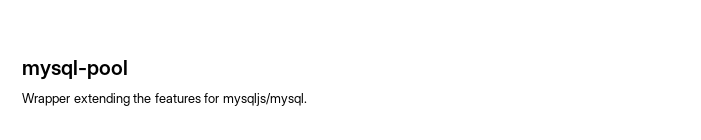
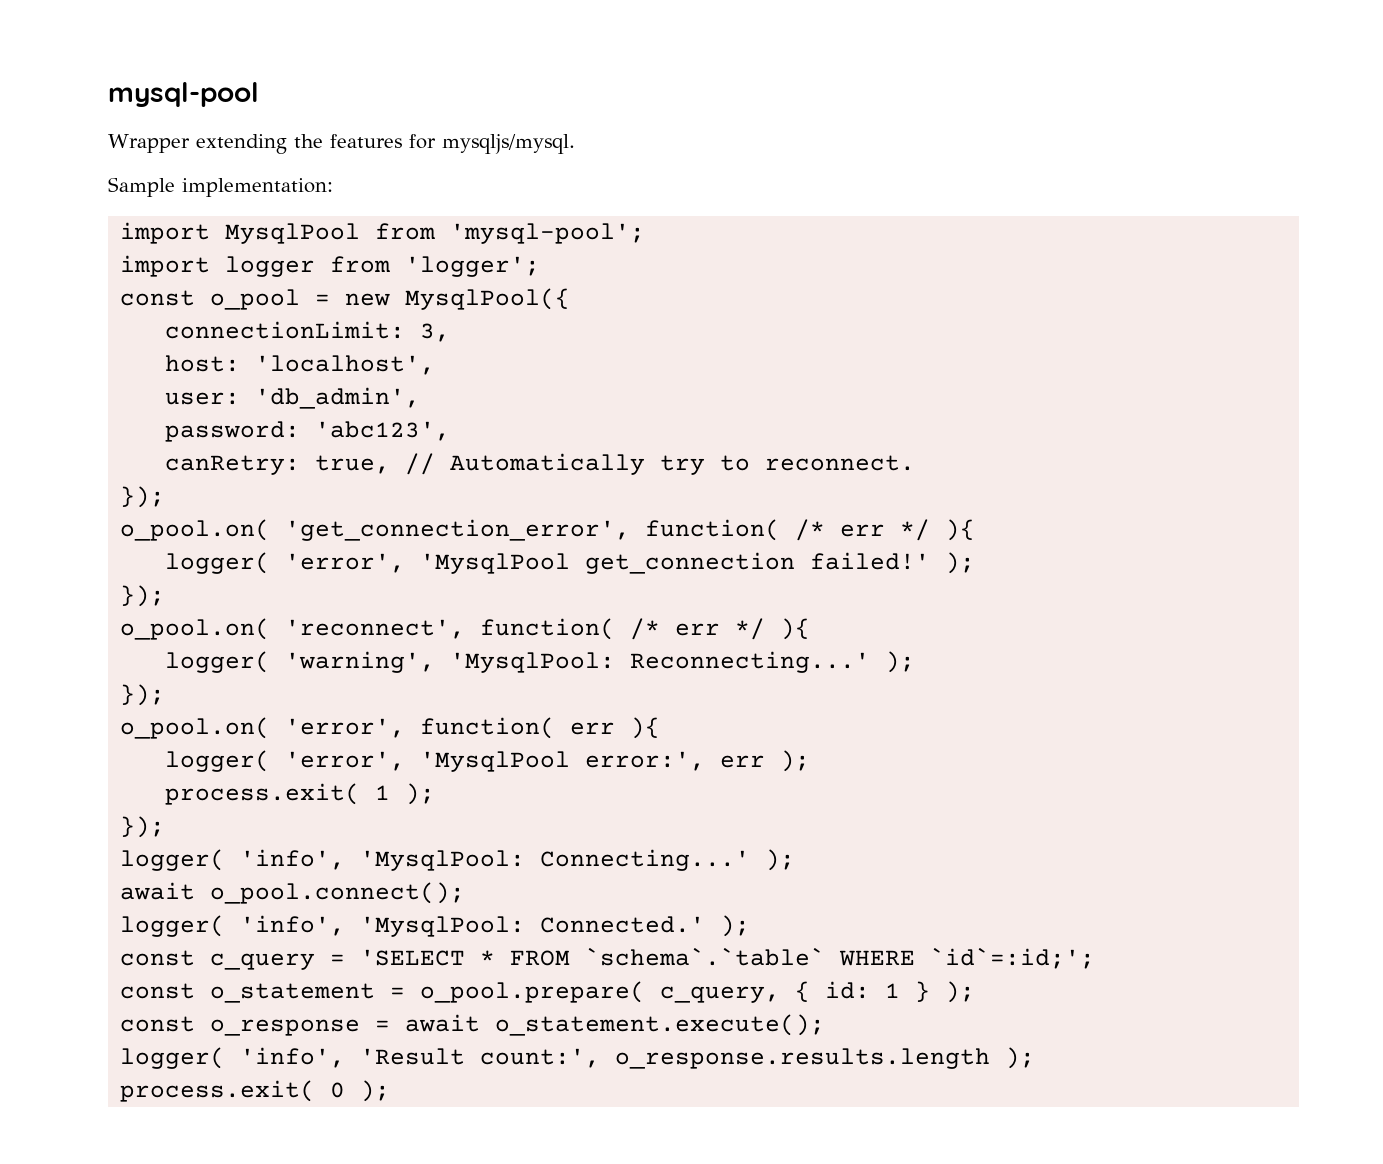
+ Sample implementation:
+ import MysqlPool from 'mysql-pool';
+ import logger from 'logger';
+ const o_pool = new MysqlPool({
+ connectionLimit: 3,
+ host: 'localhost',
+ user: 'db_admin',
+ password: 'abc123',
+ canRetry: true, // Automatically try to reconnect.
+ });
+ o_pool.on( 'get_connection_error', function( /* err */ ){
+ logger( 'error', 'MysqlPool get_connection failed!' );
+ });
+ o_pool.on( 'reconnect', function( /* err */ ){
+ logger( 'warning', 'MysqlPool: Reconnecting...' );
+ });
+ o_pool.on( 'error', function( err ){
+ logger( 'error', 'MysqlPool error:', err );
+ process.exit( 1 );
+ });
+ logger( 'info', 'MysqlPool: Connecting...' );
+ await o_pool.connect();
+ logger( 'info', 'MysqlPool: Connected.' );
+ const c_query = 'SELECT * FROM `schema`.`table` WHERE `id`=:id;';
+ const o_statement = o_pool.prepare( c_query, { id: 1 } );
+ const o_response = await o_statement.execute();
+ logger( 'info', 'Result count:', o_response.results.length );
+ process.exit( 0 );

